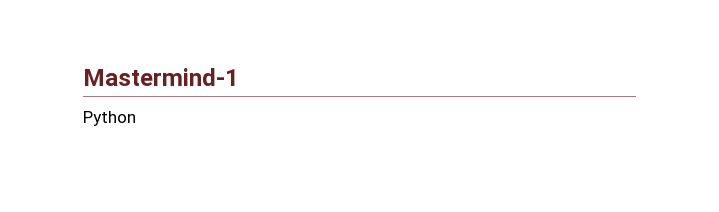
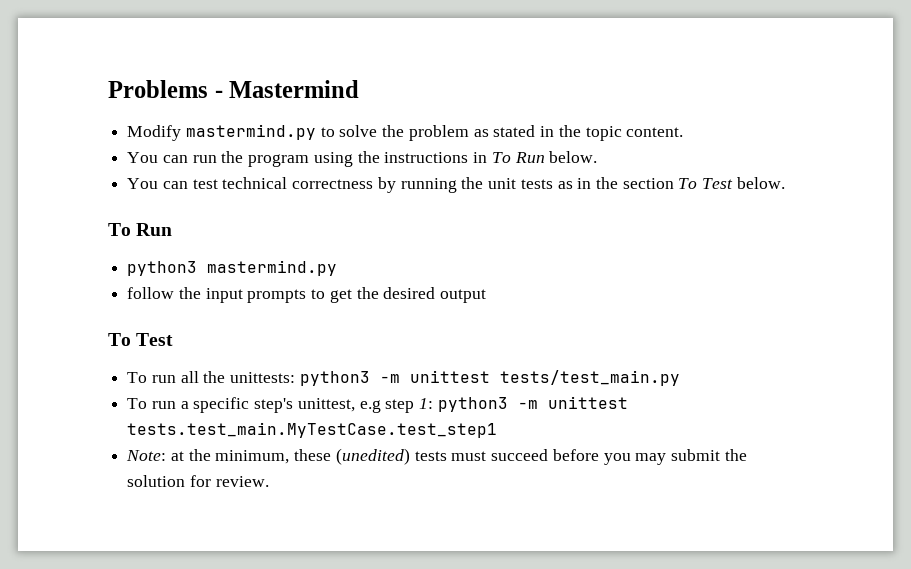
- Mastermind-1
- Python
+ Problems - Mastermind
+ Modify mastermind.py to solve the problem as stated in the topic content.
+ You can run the program using the instructions in To Run below.
+ You can test technical correctness by running the unit tests as in the section To Test below.
+ To Run
+ python3 mastermind.py
+ follow the input prompts to get the desired output
+ To Test
+ To run all the unittests: python3 -m unittest tests/test_main.py
+ To run a specific step's unittest, e.g step 1: python3 -m unittest tests.test_main.MyTestCase.test_step1
+ Note: at the minimum, these (unedited) tests must succeed before you may submit the solution for review.

